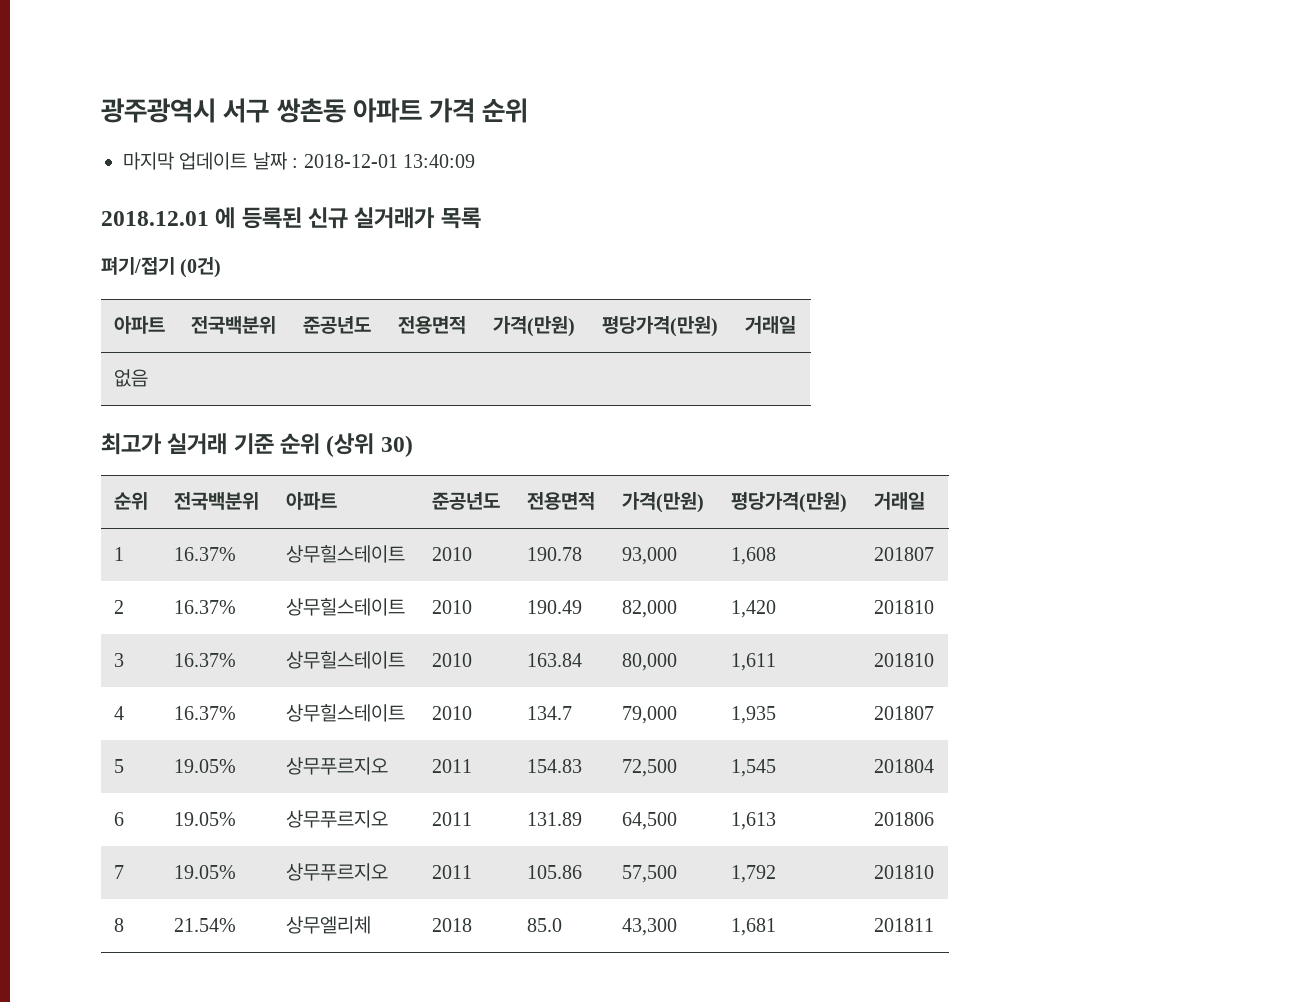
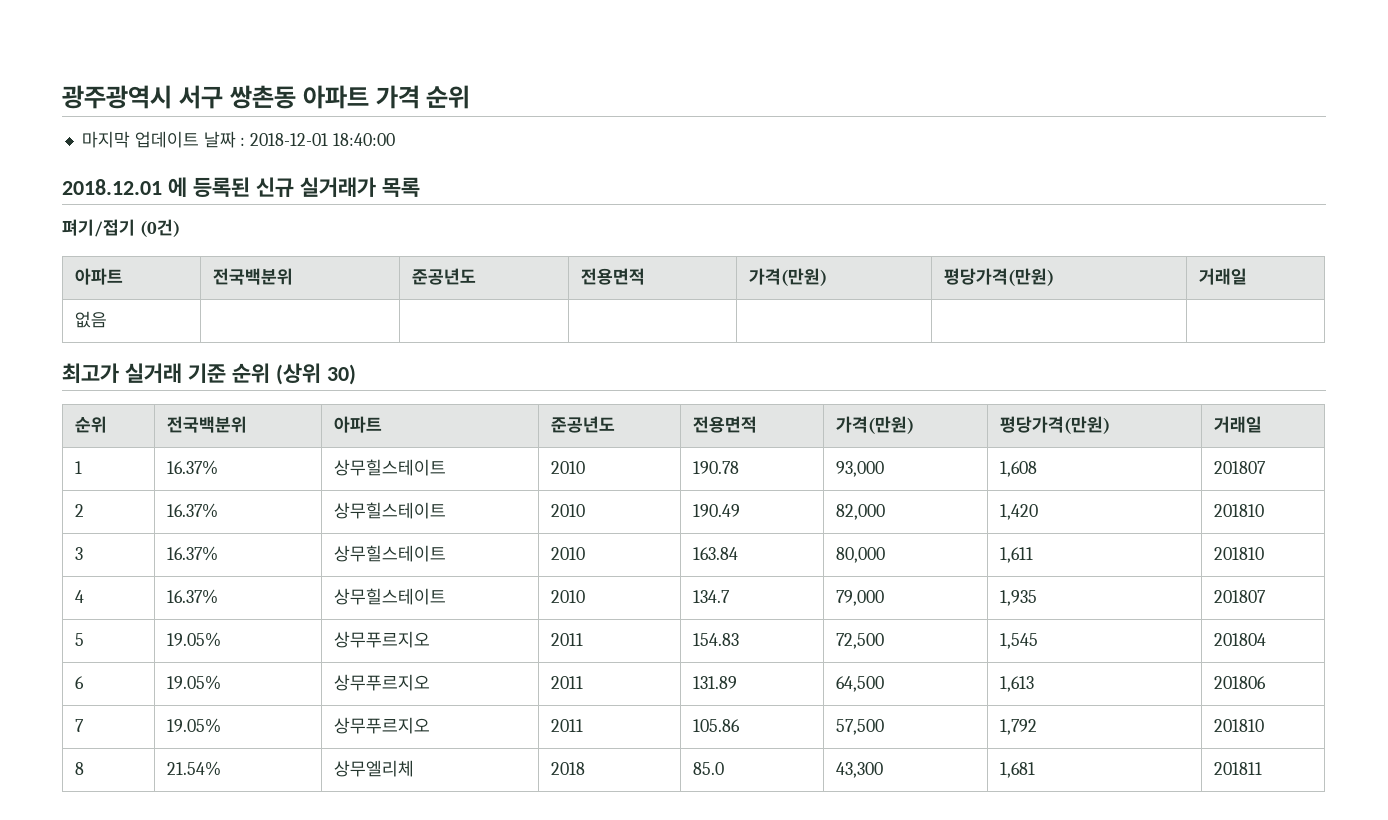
- 마지막 업데이트 날짜 : 2018-12-01 13:40:09
+ 마지막 업데이트 날짜 : 2018-12-01 18:40:00

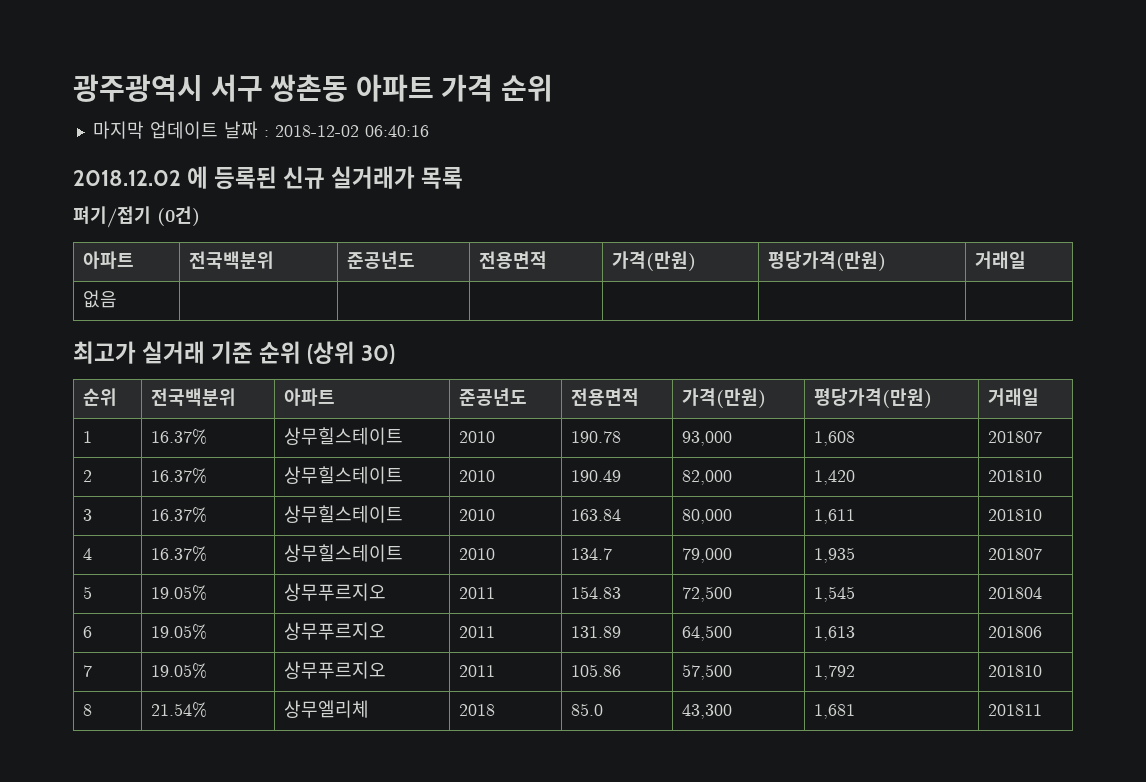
- 마지막 업데이트 날짜 : 2018-12-01 18:40:00
- 2018.12.01 에 등록된 신규 실거래가 목록
+ 마지막 업데이트 날짜 : 2018-12-02 06:40:16
+ 2018.12.02 에 등록된 신규 실거래가 목록

